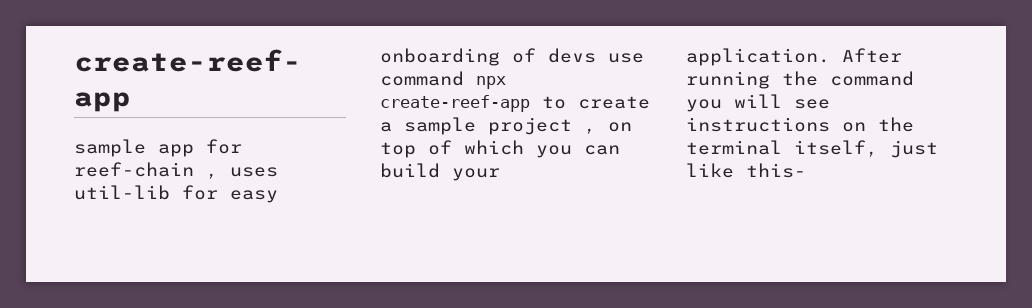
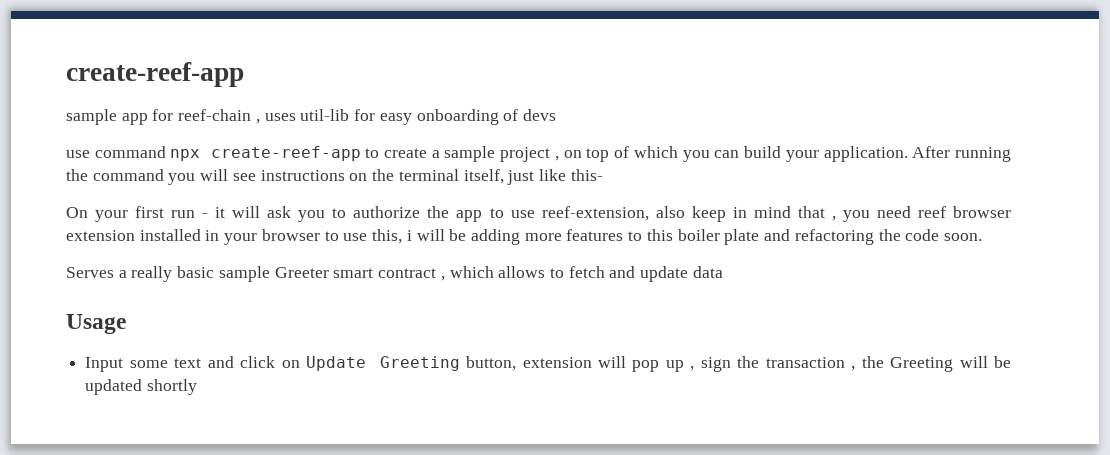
- sample app for reef-chain , uses util-lib for easy onboarding of devs use command npx create-reef-app to create a sample project , on top of which you can build your application.
+ sample app for reef-chain , uses util-lib for easy onboarding of devs
+ use command npx create-reef-app to create a sample project , on top of which you can build your application.
+ On your first run - it will ask you to authorize the app to use reef-extension, also keep in mind that , you need reef browser extension installed in your browser to use this, i will be adding more features to this boiler plate and refactoring the code soon.
+ Serves a really basic sample Greeter smart contract , which allows to fetch and update data
+ Usage
+ Input some text and click on Update Greeting button, extension will pop up , sign the transaction , the Greeting will be updated shortly

